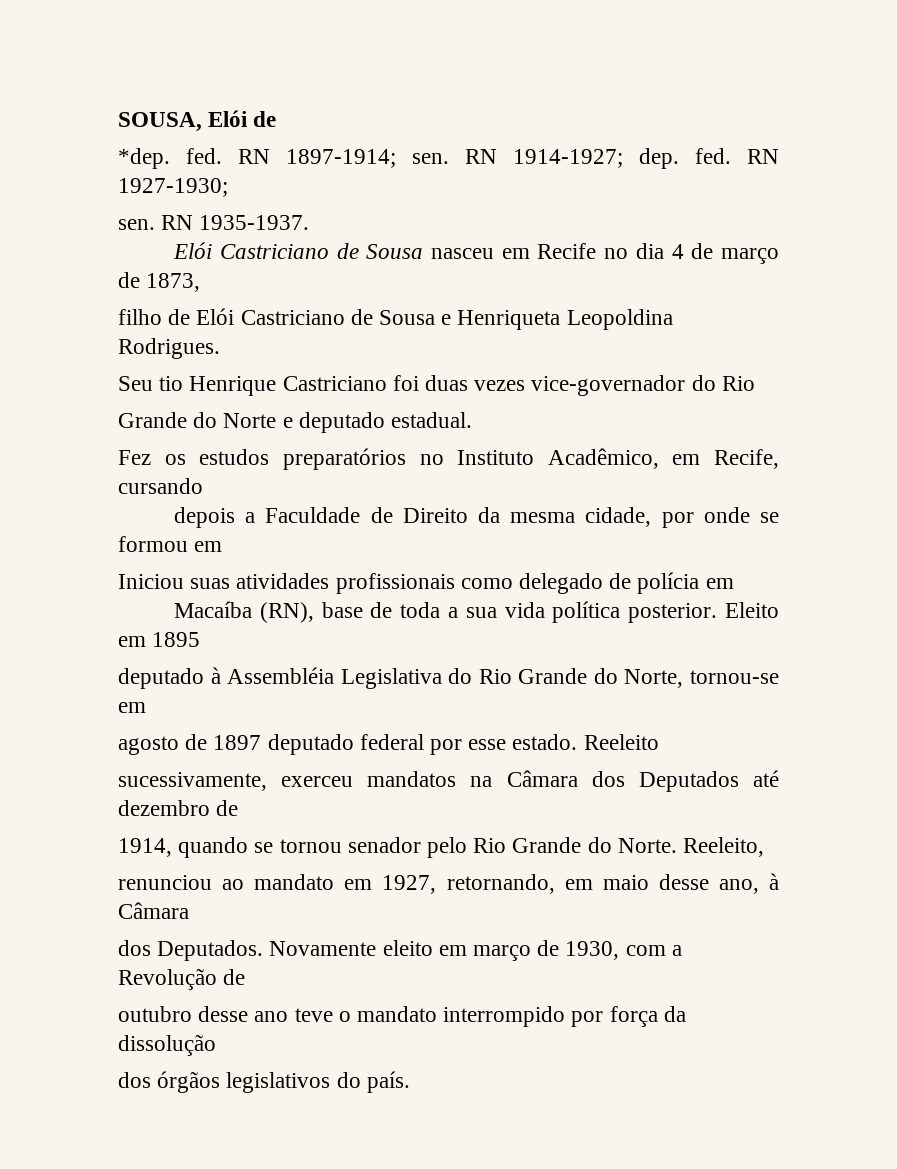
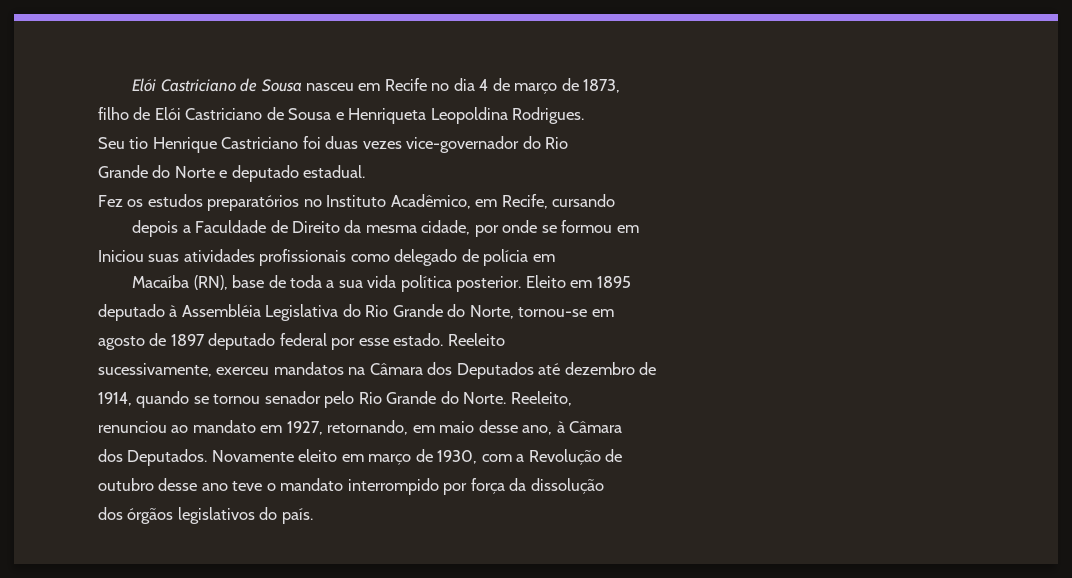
- SOUSA, Elói de
- *dep. fed. RN 1897-1914; sen. RN 1914-1927; dep. fed. RN 1927-1930;
- sen. RN 1935-1937.

